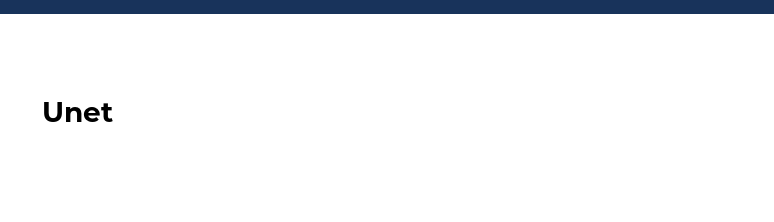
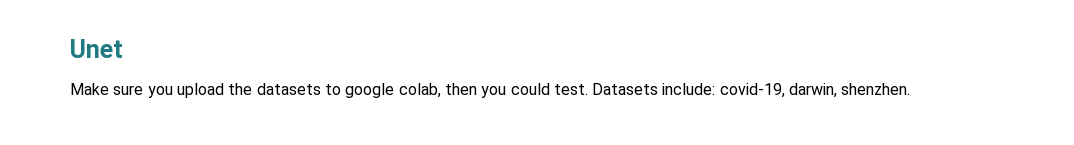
+ Make sure you upload the datasets to google colab, then you could test. Datasets include: covid-19, darwin, shenzhen.

